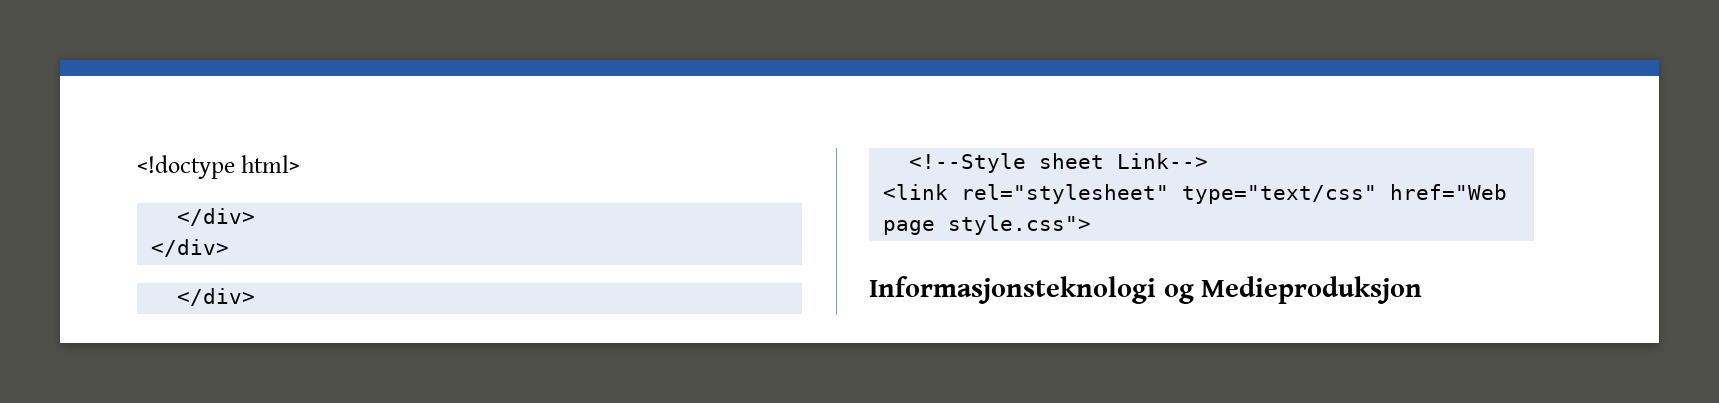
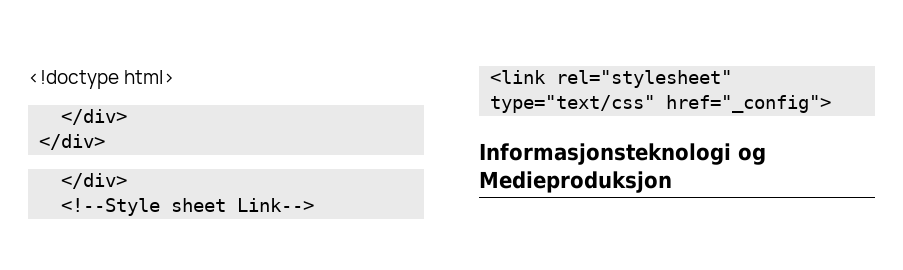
- <link rel="stylesheet" type="text/css" href="Web page style.css">
+ <link rel="stylesheet" type="text/css" href="_config">

